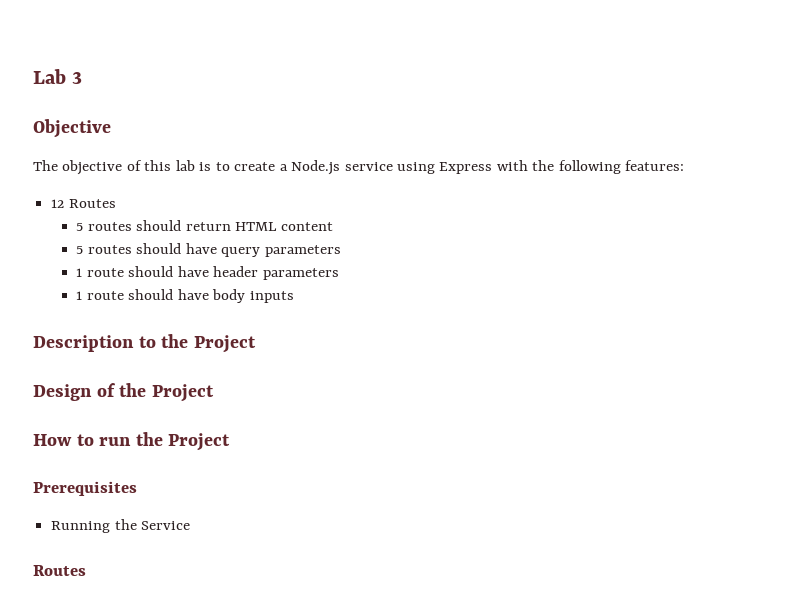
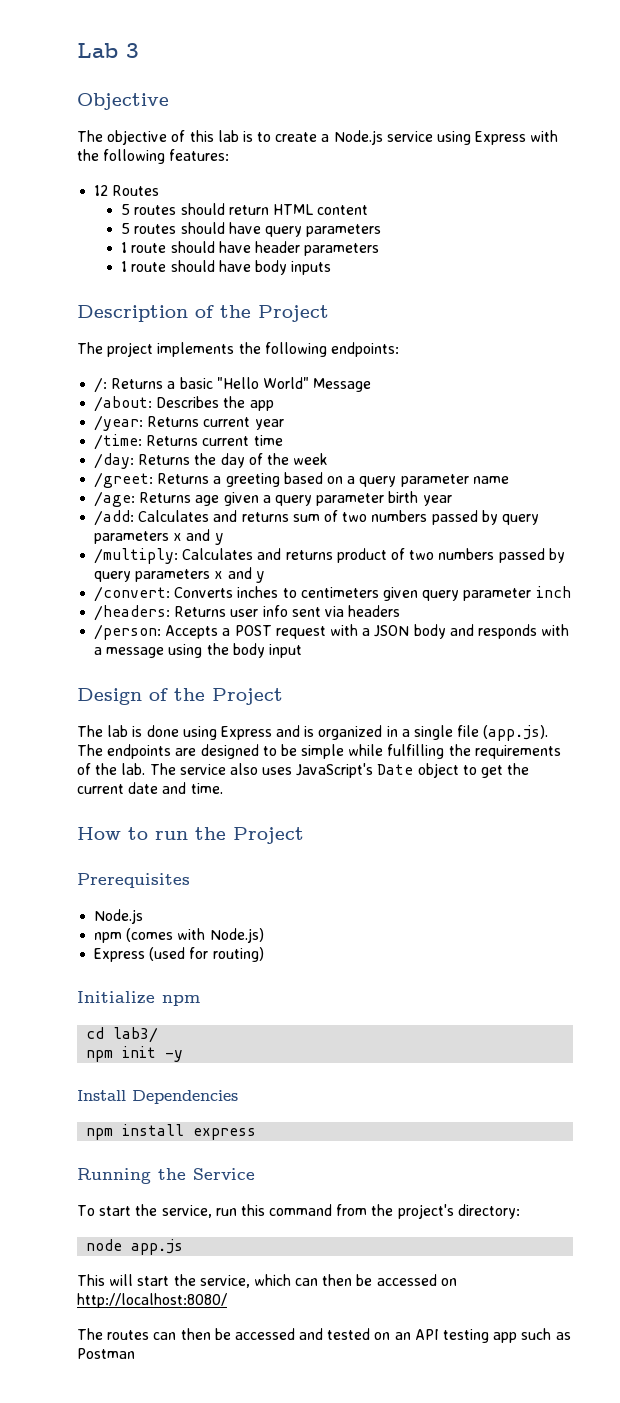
- Description to the Project
+ Description of the Project
+ The project implements the following endpoints:
+ /: Returns a basic "Hello World" Message
+ /about: Describes the app
+ /year: Returns current year
+ /time: Returns current time
+ /day: Returns the day of the week
+ /greet: Returns a greeting based on a query parameter name
+ /age: Returns age given a query parameter birth year
+ /add: Calculates and returns sum of two numbers passed by query parameters x and y
+ /multiply: Calculates and returns product of two numbers passed by query parameters x and y
+ /convert: Converts inches to centimeters given query parameter inch
+ /headers: Returns user info sent via headers
+ /person: Accepts a POST request with a JSON body and responds with a message using the body input
  Design of the Project
+ The lab is done using Express and is organized in a single file (app.js). The endpoints are designed to be simple while fulfilling the requirements of the lab. The service also uses JavaScript's Date object to get the current date and time.
  Prerequisites
+ Node.js
+ npm (comes with Node.js)
+ Express (used for routing)
+ Initialize npm
+ cd lab3/
+ npm init -y
+ Install Dependencies
+ npm install express
  Running the Service
- Routes
+ To start the service, run this command from the project's directory:
+ node app.js
+ This will start the service, which can then be accessed on http://localhost:8080/
+ The routes can then be accessed and tested on an API testing app such as Postman

